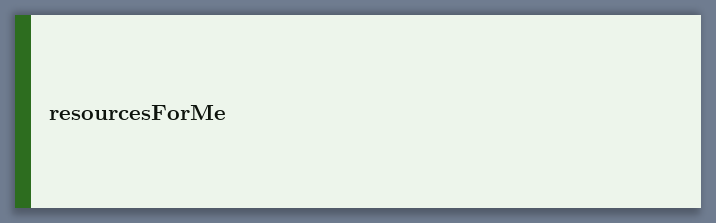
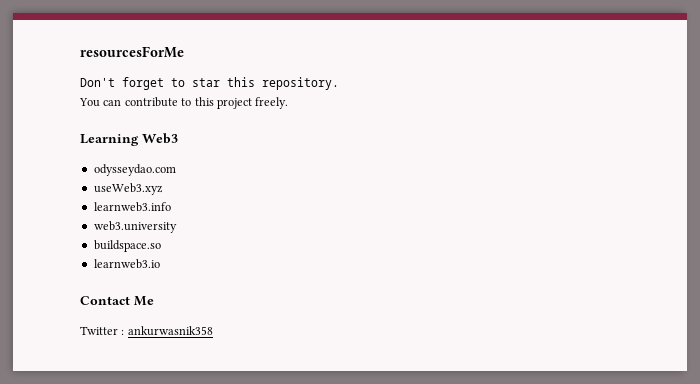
+ Don't forget to star this repository.
+ You can contribute to this project freely.
+ Learning Web3
+ odysseydao.com
+ useWeb3.xyz
+ learnweb3.info
+ web3.university
+ buildspace.so
+ learnweb3.io
+ Contact Me
+ Twitter : ankurwasnik358

